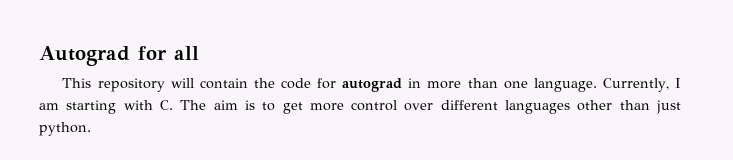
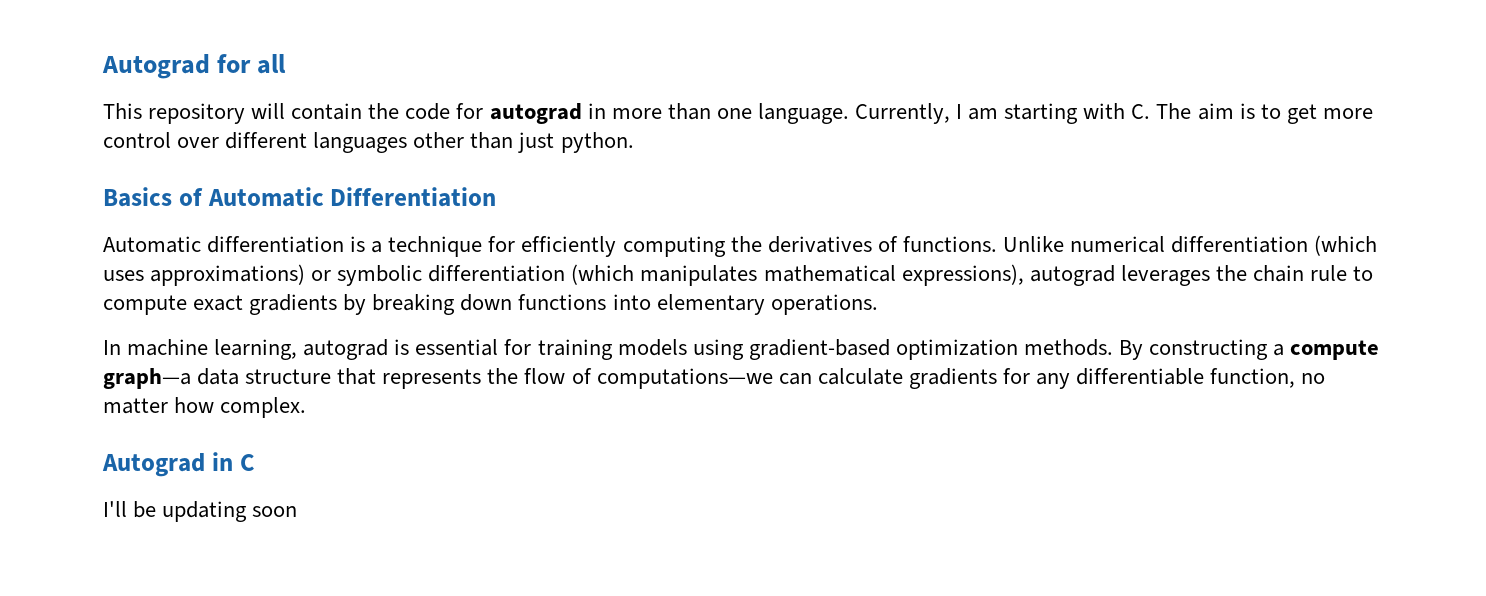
+ Basics of Automatic Differentiation
+ Automatic differentiation is a technique for efficiently computing the derivatives of functions. Unlike numerical differentiation (which uses approximations) or symbolic differentiation (which manipulates mathematical expressions), autograd leverages the chain rule to compute exact gradients by breaking down functions into elementary operations.
+ In machine learning, autograd is essential for training models using gradient-based optimization methods. By constructing a compute graph—a data structure that represents the flow of computations—we can calculate gradients for any differentiable function, no matter how complex.
+ Autograd in C
+ I'll be updating soon

